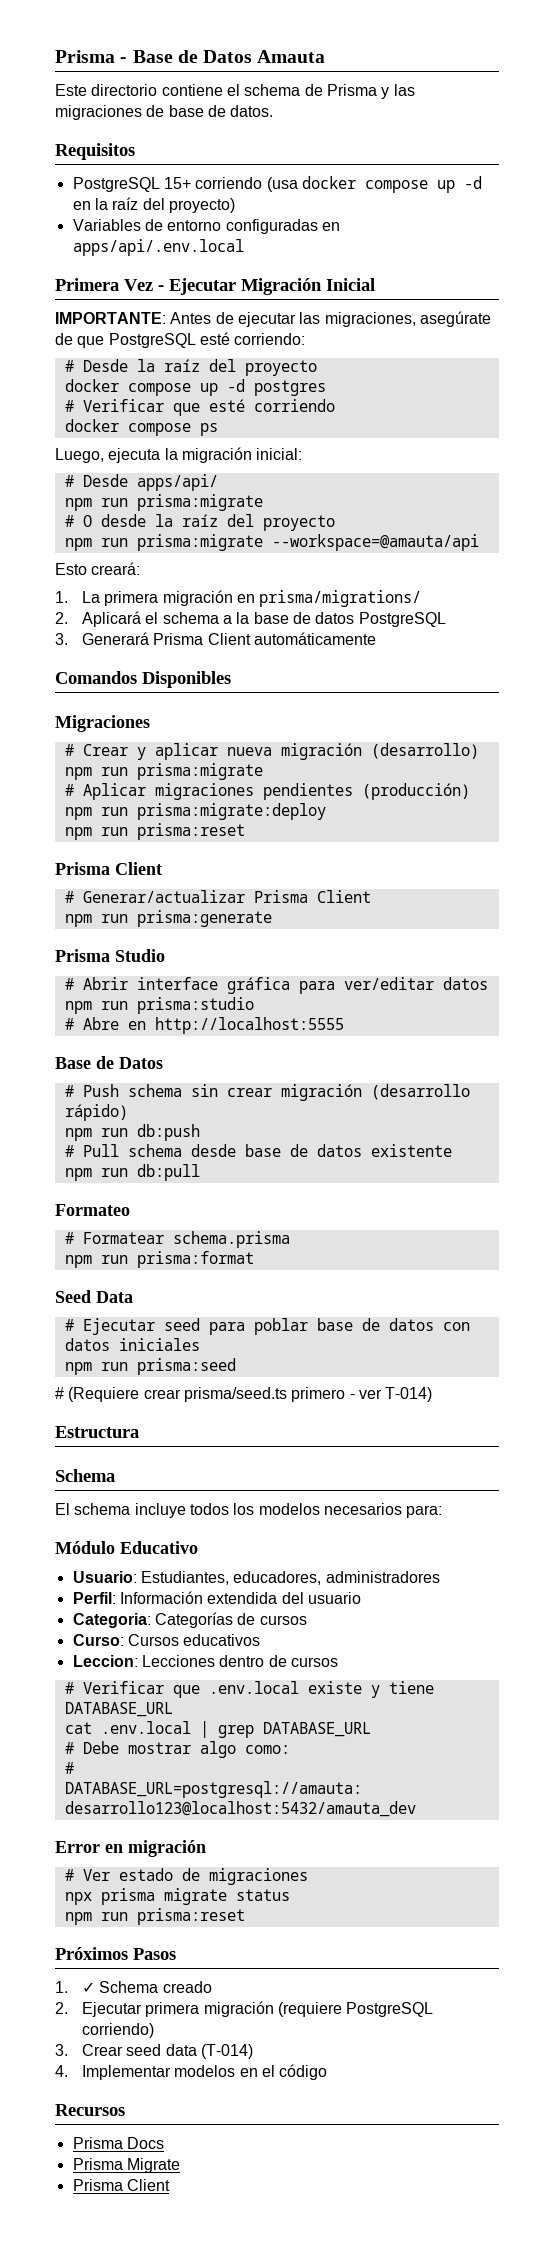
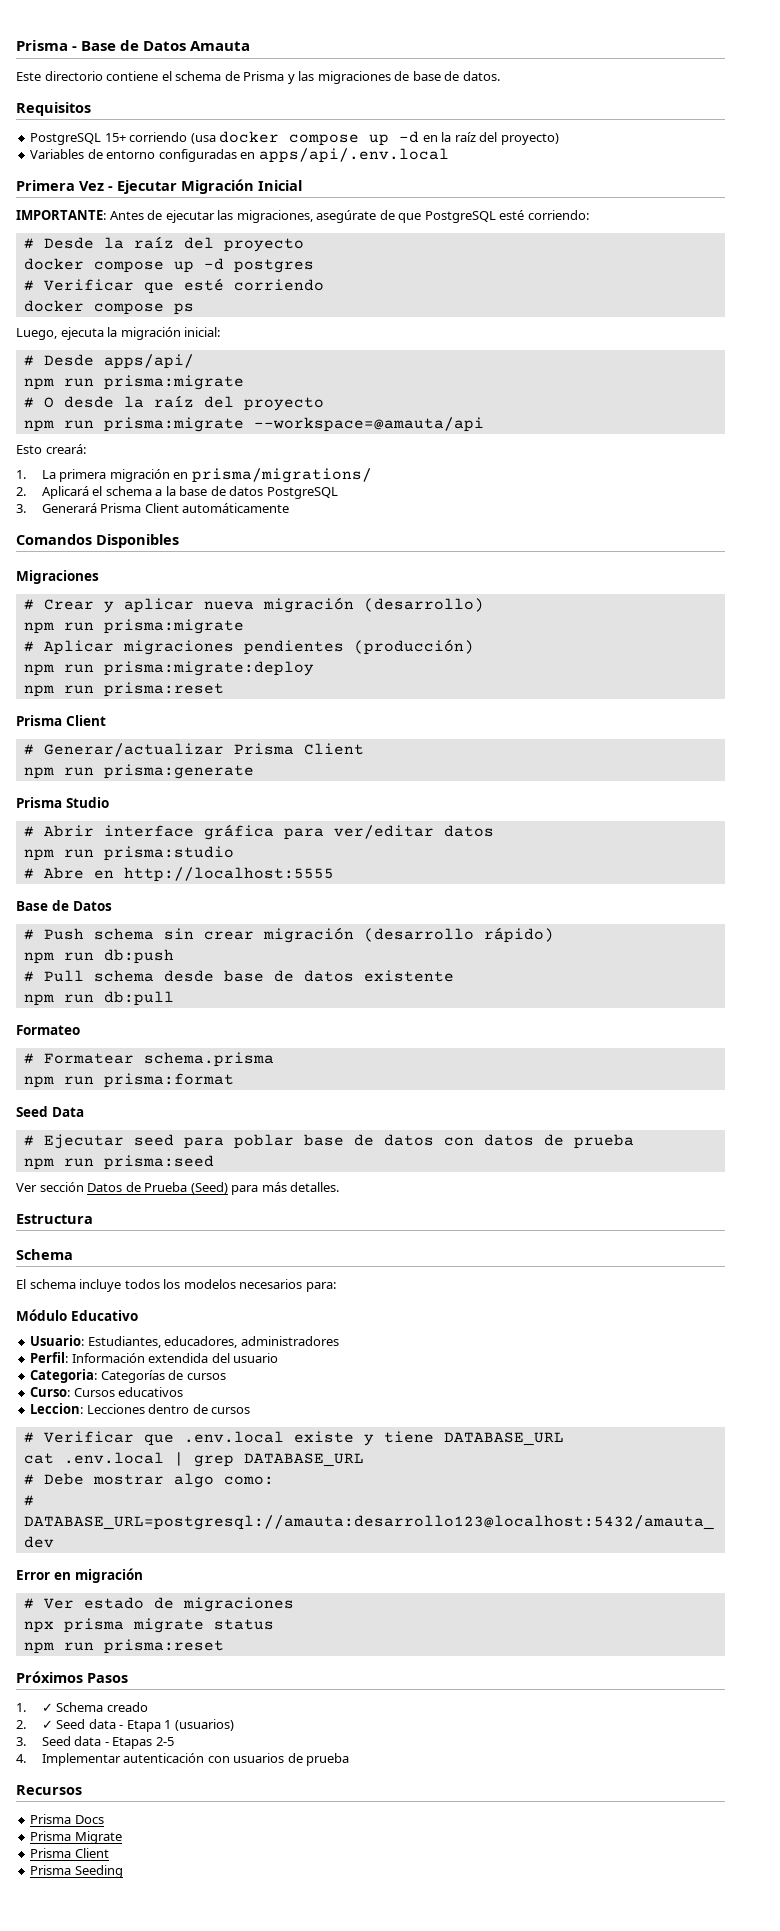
- # Ejecutar seed para poblar base de datos con datos iniciales
+ # Ejecutar seed para poblar base de datos con datos de prueba
- # (Requiere crear prisma/seed.ts primero - ver T-014)
+ Ver sección Datos de Prueba (Seed) para más detalles.
- 2. Ejecutar primera migración (requiere PostgreSQL corriendo)
- 3. Crear seed data (T-014)
- 4. Implementar modelos en el código
+ 2. ✓ Seed data - Etapa 1 (usuarios)
+ 3. Seed data - Etapas 2-5
+ 4. Implementar autenticación con usuarios de prueba
+ Prisma Seeding

